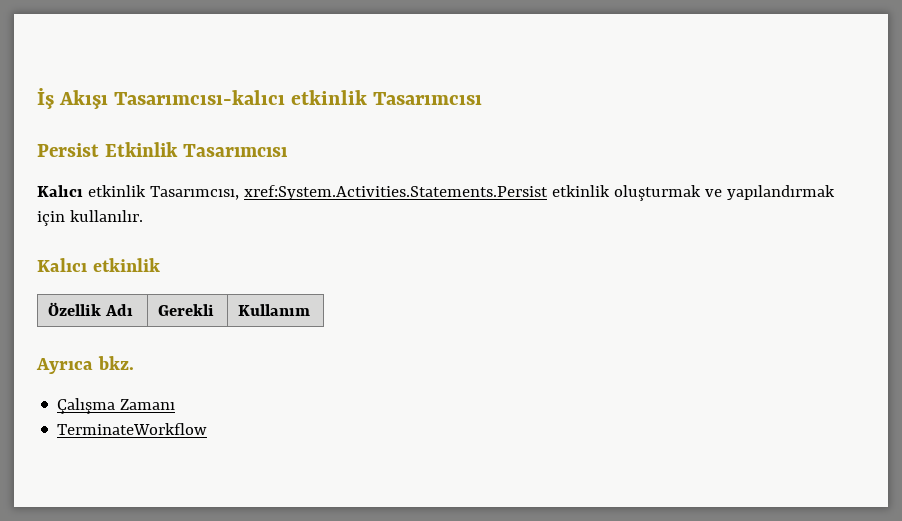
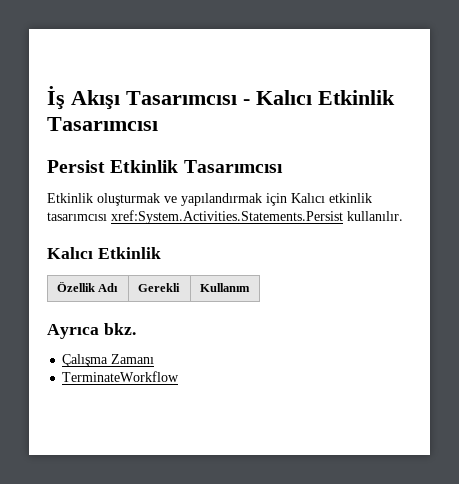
- İş Akışı Tasarımcısı-kalıcı etkinlik Tasarımcısı
+ İş Akışı Tasarımcısı - Kalıcı Etkinlik Tasarımcısı
- Kalıcı etkinlik Tasarımcısı, xref:System.Activities.Statements.Persist etkinlik oluşturmak ve yapılandırmak için kullanılır.
- Kalıcı etkinlik
+ Etkinlik oluşturmak ve yapılandırmak için Kalıcı etkinlik tasarımcısı xref:System.Activities.Statements.Persist kullanılır.
+ Kalıcı Etkinlik

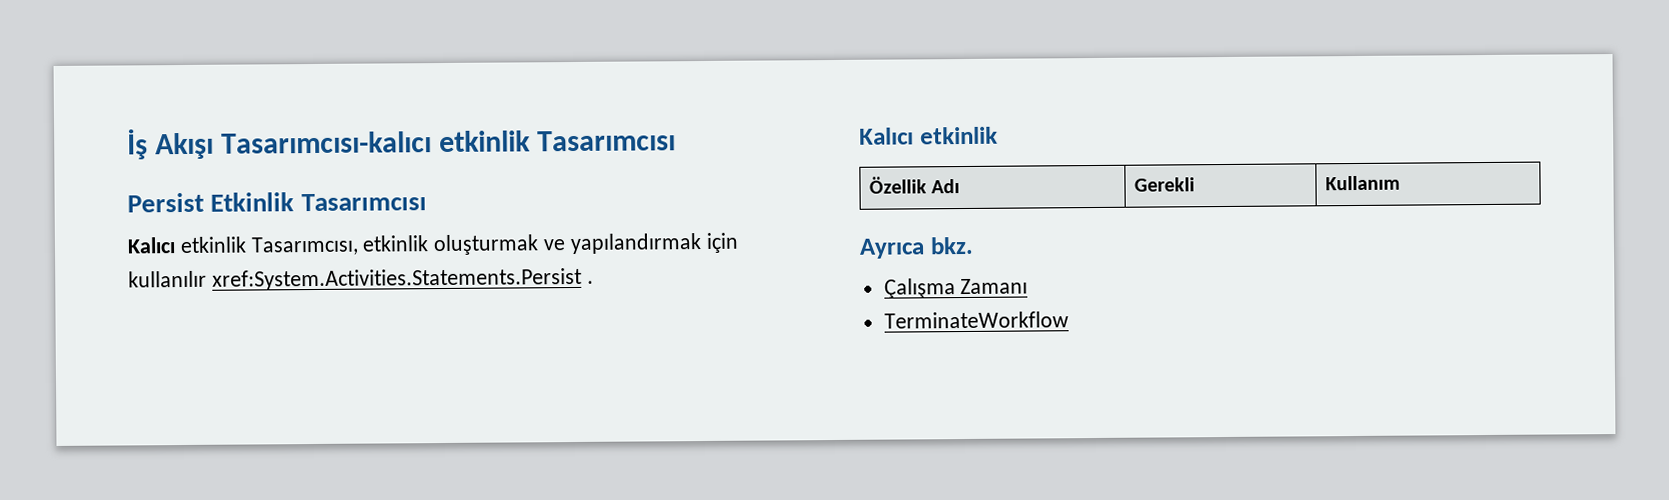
- İş Akışı Tasarımcısı - Kalıcı Etkinlik Tasarımcısı
+ İş Akışı Tasarımcısı-kalıcı etkinlik Tasarımcısı
- Etkinlik oluşturmak ve yapılandırmak için Kalıcı etkinlik tasarımcısı xref:System.Activities.Statements.Persist kullanılır.
- Kalıcı Etkinlik
+ Kalıcı etkinlik Tasarımcısı, etkinlik oluşturmak ve yapılandırmak için kullanılır xref:System.Activities.Statements.Persist .
+ Kalıcı etkinlik

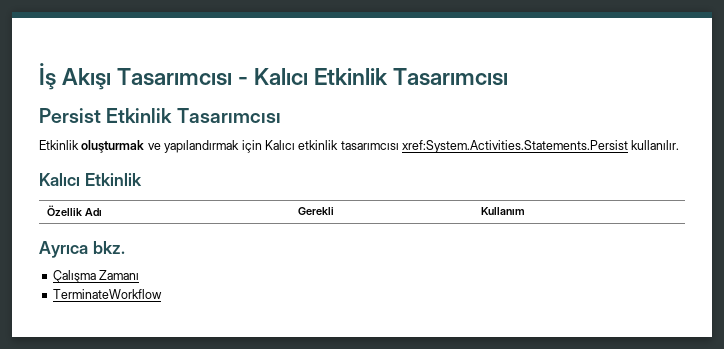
- İş Akışı Tasarımcısı-kalıcı etkinlik Tasarımcısı
+ İş Akışı Tasarımcısı - Kalıcı Etkinlik Tasarımcısı
- Kalıcı etkinlik Tasarımcısı, etkinlik oluşturmak ve yapılandırmak için kullanılır xref:System.Activities.Statements.Persist .
- Kalıcı etkinlik
+ Etkinlik oluşturmak ve yapılandırmak için Kalıcı etkinlik tasarımcısı xref:System.Activities.Statements.Persist kullanılır.
+ Kalıcı Etkinlik

